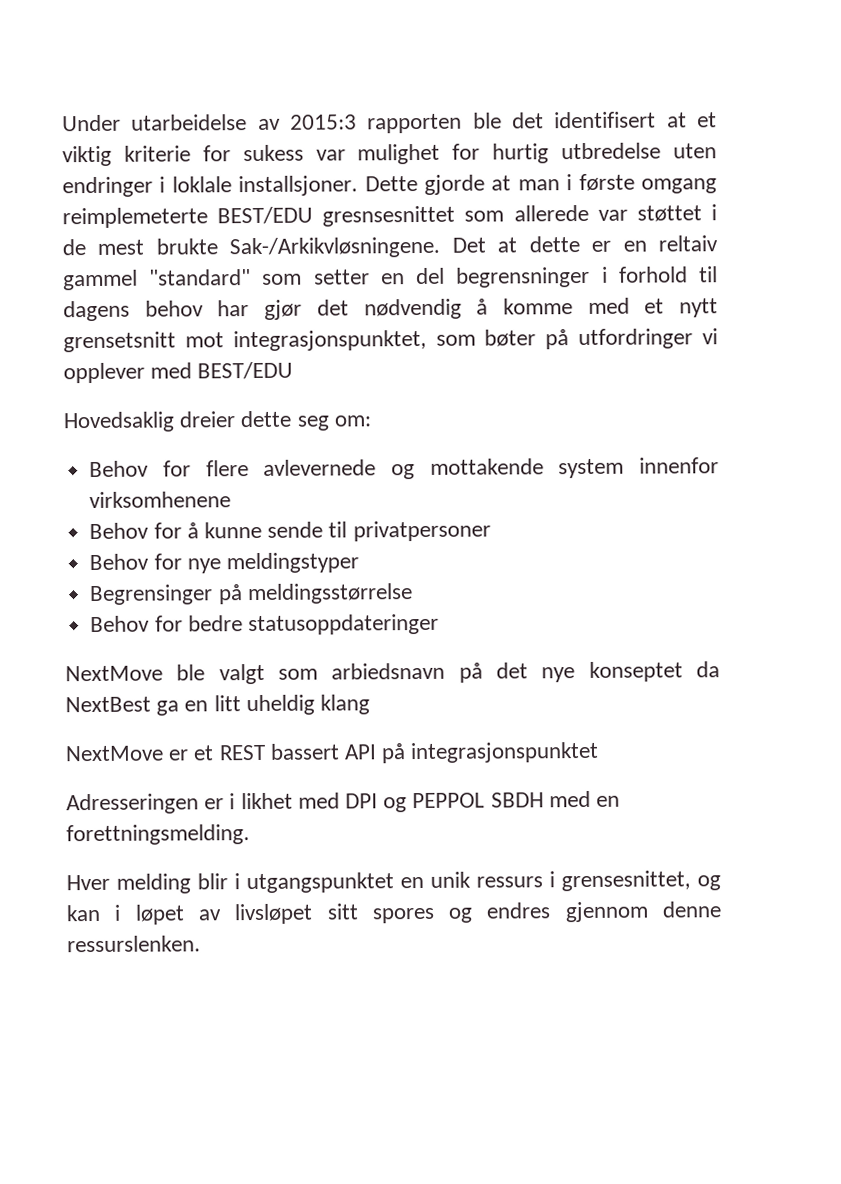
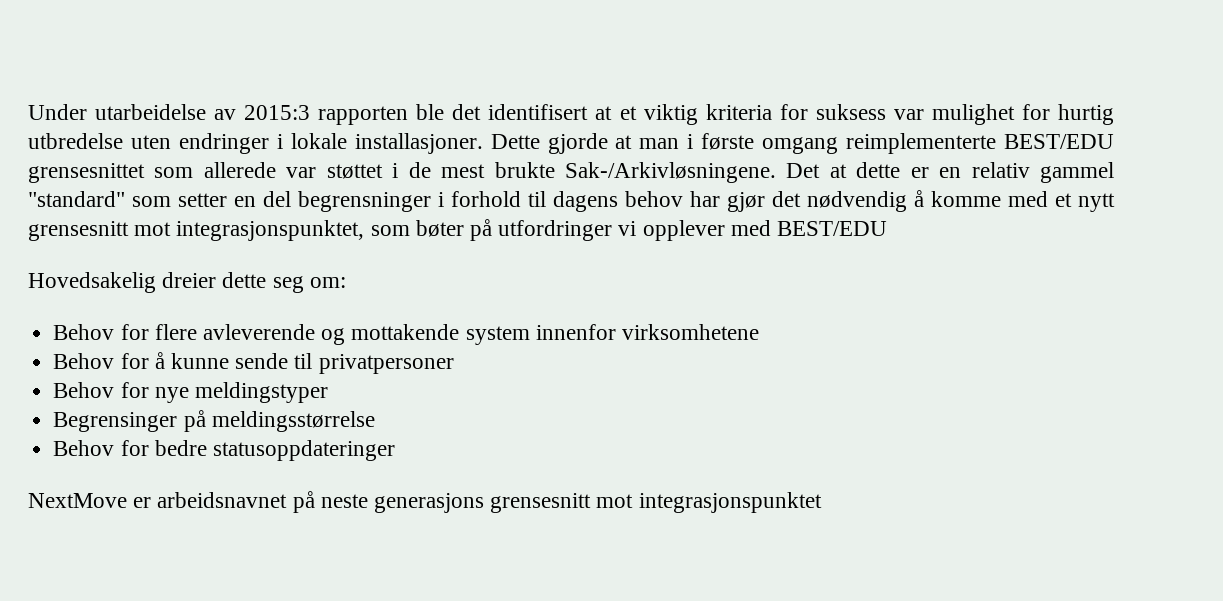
- Under utarbeidelse av 2015:3 rapporten ble det identifisert at et viktig kriterie for sukess var mulighet for hurtig utbredelse uten endringer i loklale installsjoner.
+ Under utarbeidelse av 2015:3 rapporten ble det identifisert at et viktig kriteria for suksess var mulighet for hurtig utbredelse uten endringer i lokale installasjoner.
- Dette gjorde at man i første omgang reimplemeterte BEST/EDU gresnsesnittet som allerede var støttet i de mest brukte Sak-/Arkikvløsningene.
+ Dette gjorde at man i første omgang reimplementerte BEST/EDU grensesnittet som allerede var støttet i de mest brukte Sak-/Arkivløsningene.
- Det at dette er en reltaiv gammel "standard" som setter en del begrensninger i forhold til dagens behov har gjør det nødvendig å komme med et nytt grensetsnitt mot integrasjonspunktet, som bøter på utfordringer vi opplever med BEST/EDU
+ Det at dette er en relativ gammel "standard" som setter en del begrensninger i forhold til dagens behov har gjør det nødvendig å komme med et nytt grensesnitt mot integrasjonspunktet, som bøter på utfordringer vi opplever med BEST/EDU
- Hovedsaklig dreier dette seg om:
+ Hovedsakelig dreier dette seg om:
- Behov for flere avlevernede og mottakende system innenfor virksomhenene
+ Behov for flere avleverende og mottakende system innenfor virksomhetene
- NextMove ble valgt som arbiedsnavn på det nye konseptet da NextBest ga en litt uheldig klang
- NextMove er et REST bassert API på integrasjonspunktet
- Adresseringen er i likhet med DPI og PEPPOL SBDH med en forettningsmelding.
- Hver melding blir i utgangspunktet en unik ressurs i grensesnittet, og kan i løpet av livsløpet sitt spores og endres gjennom denne ressurslenken.
+ NextMove er arbeidsnavnet på neste generasjons grensesnitt mot integrasjonspunktet

